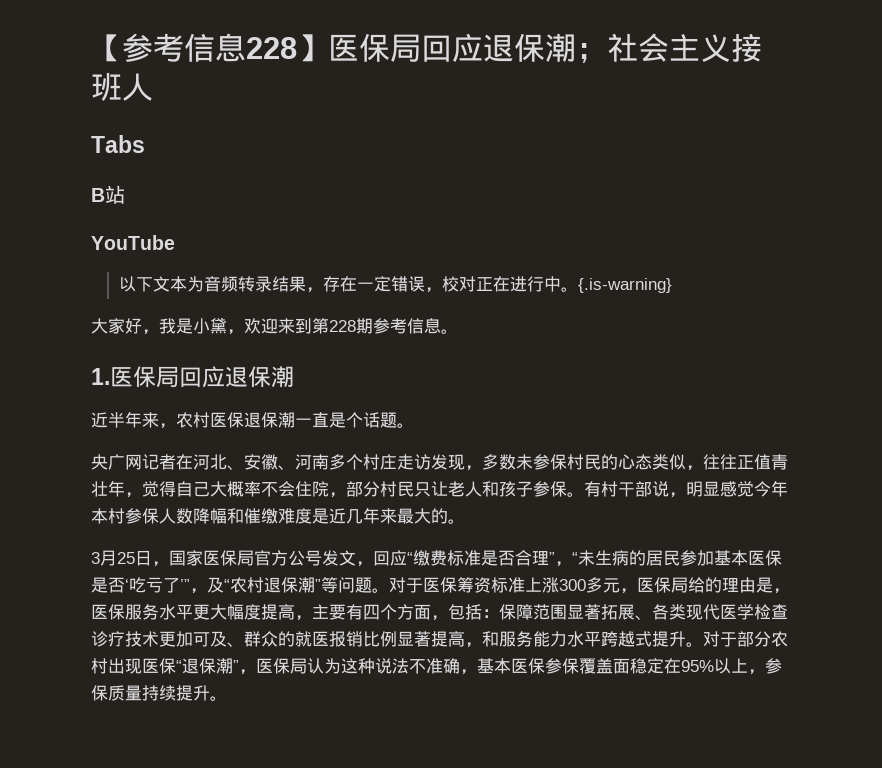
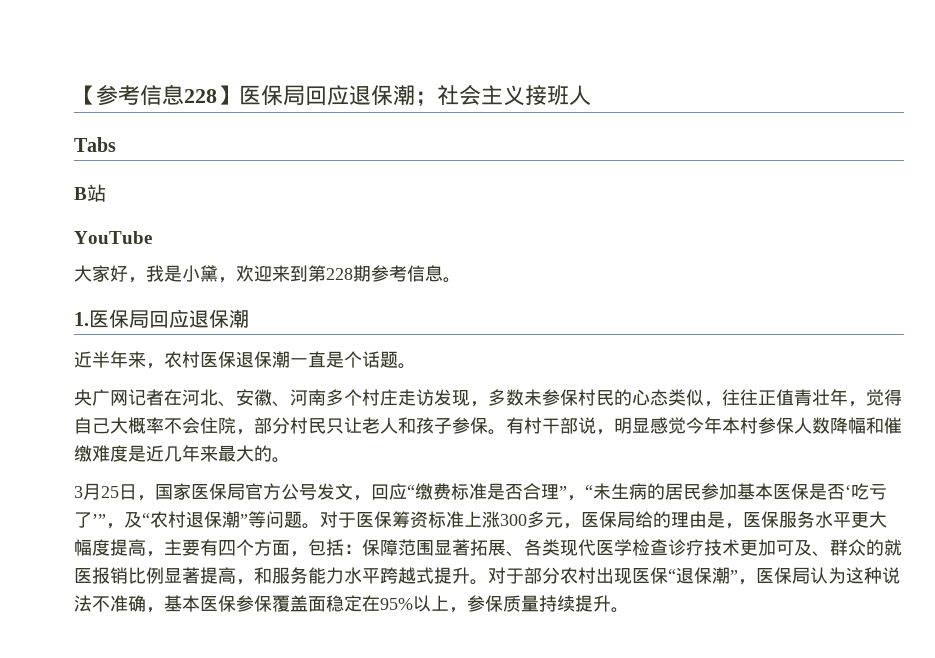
- 以下文本为音频转录结果，存在一定错误，校对正在进行中。{.is-warning}

